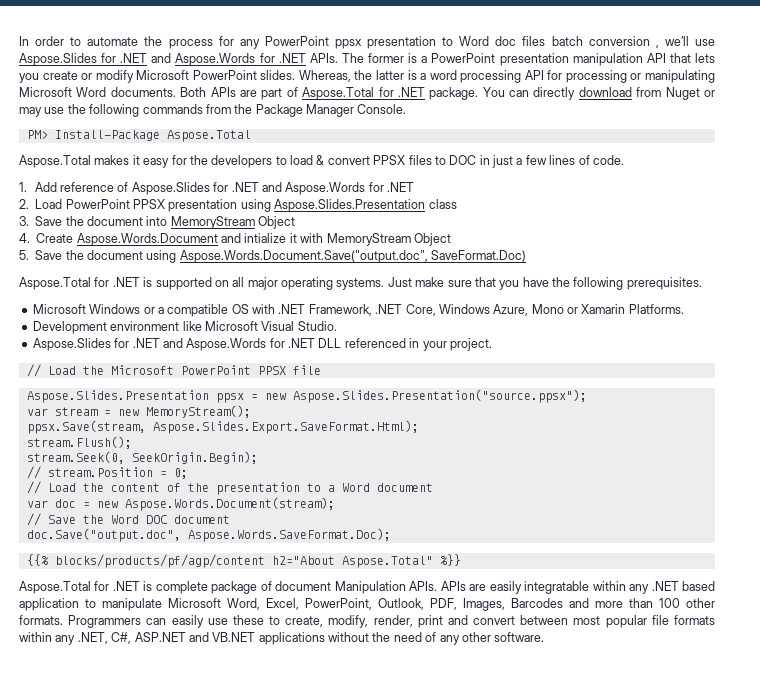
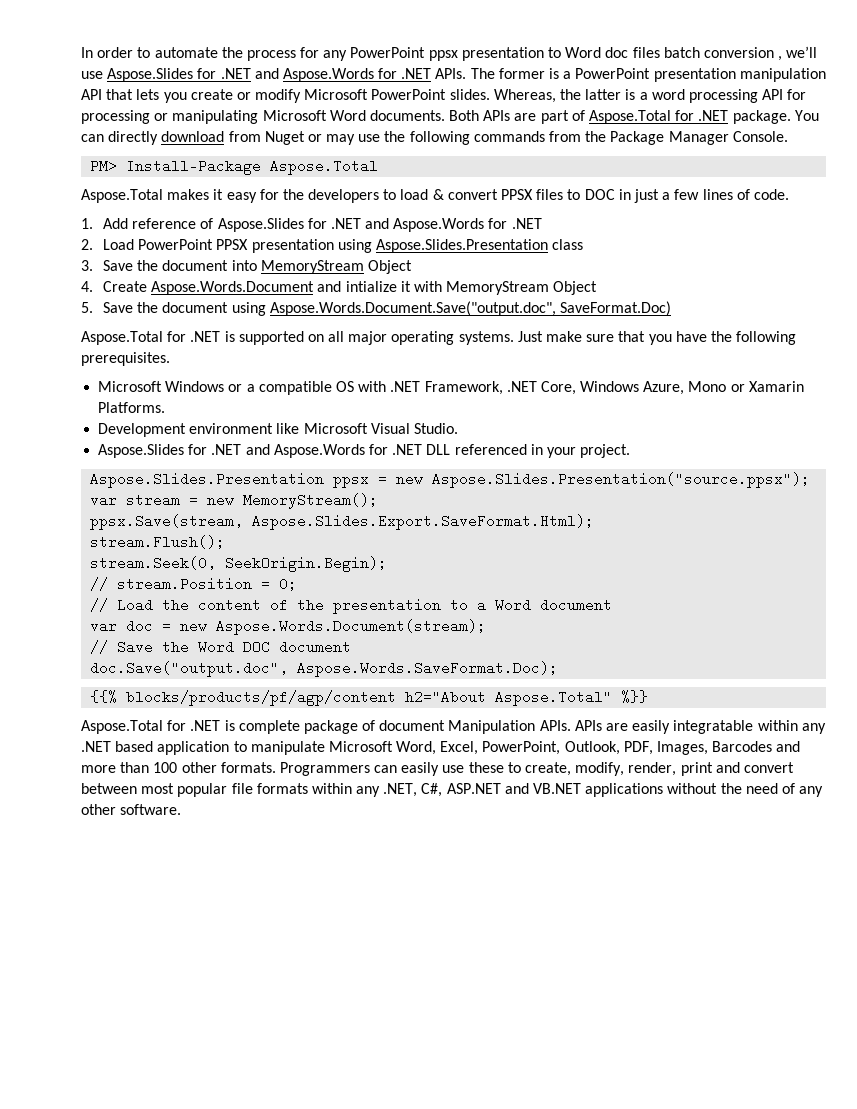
- // Load the Microsoft PowerPoint PPSX file

